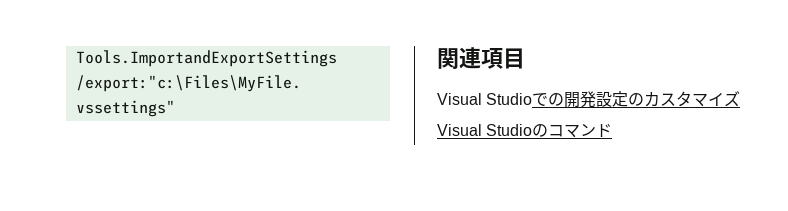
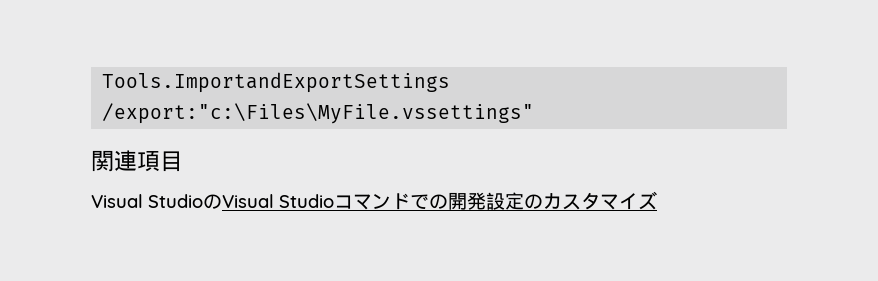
- Visual Studioでの開発設定のカスタマイズ
+ Visual StudioのVisual Studioコマンドでの開発設定のカスタマイズ
- Visual Studioのコマンド

